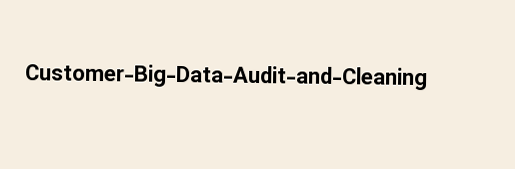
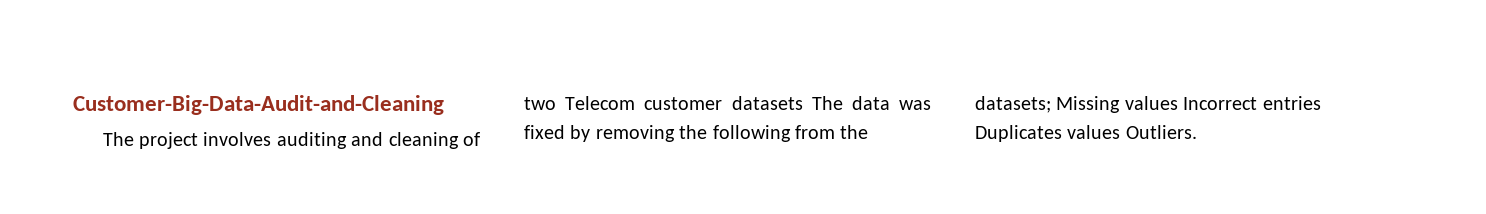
+ The project involves auditing and cleaning of two Telecom customer datasets The data was fixed by removing the following from the datasets; Missing values Incorrect entries Duplicates values Outliers.

